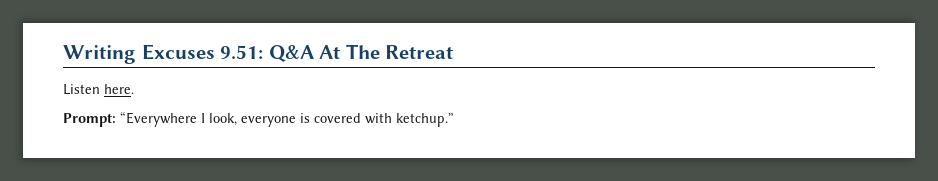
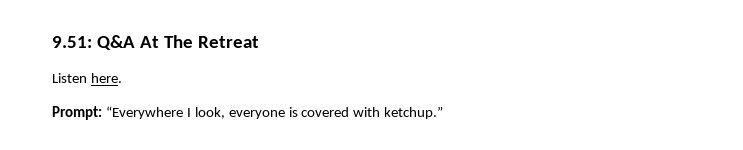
- Writing Excuses 9.51: Q&A At The Retreat
+ 9.51: Q&A At The Retreat

